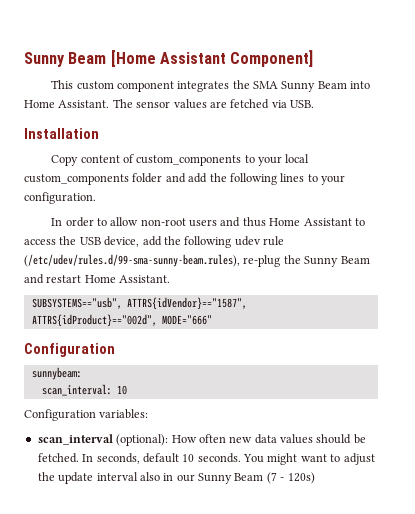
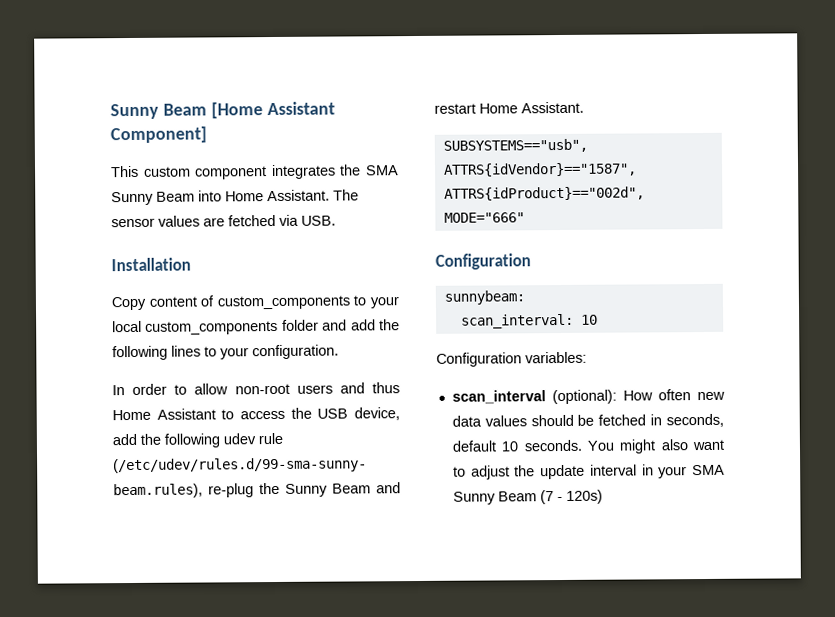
- scan_interval (optional): How often new data values should be fetched. In seconds, default 10 seconds.
+ scan_interval (optional): How often new data values should be fetched in seconds, default 10 seconds.
- You might want to adjust the update interval also in our Sunny Beam (7 - 120s)
+ You might also want to adjust the update interval in your SMA Sunny Beam (7 - 120s)

